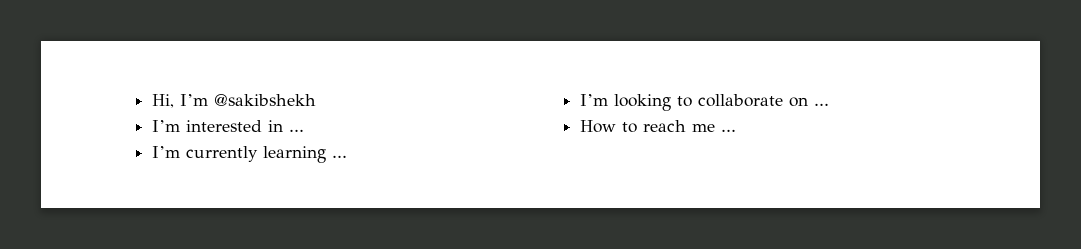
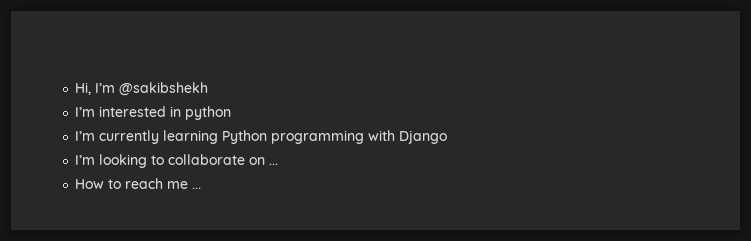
- I’m interested in ...
+ I’m interested in python
- I’m currently learning ...
+ I’m currently learning Python programming with Django

